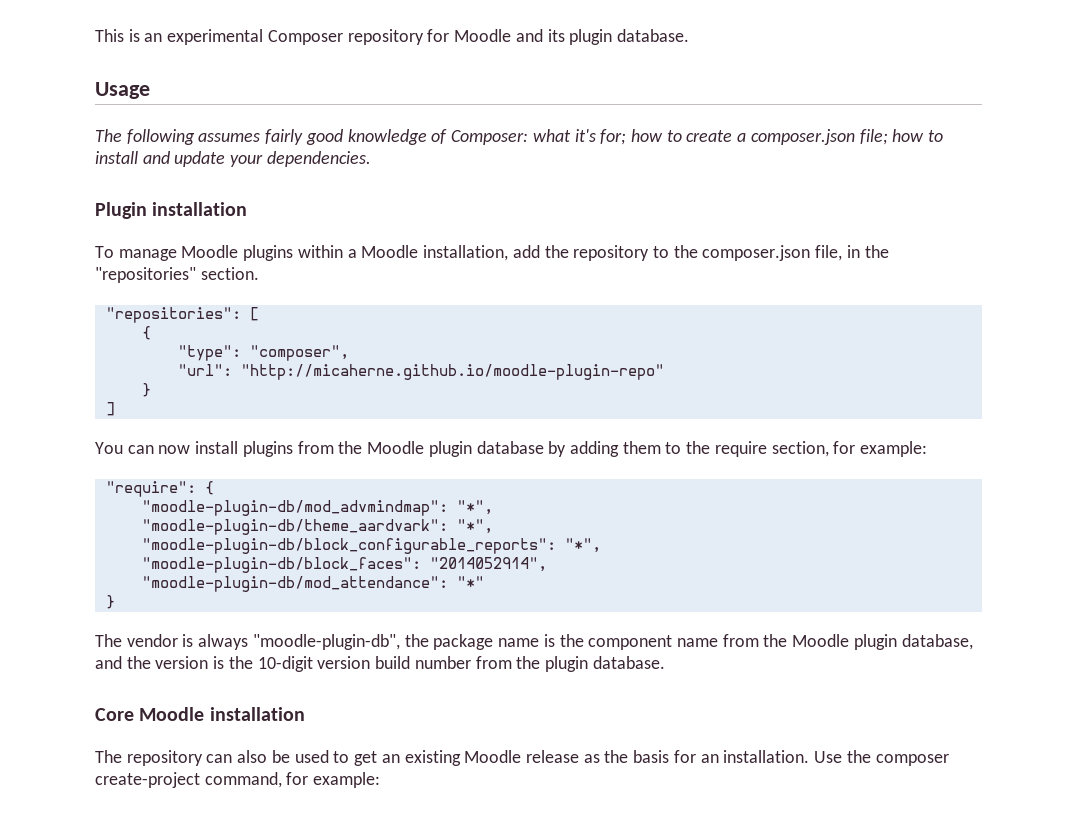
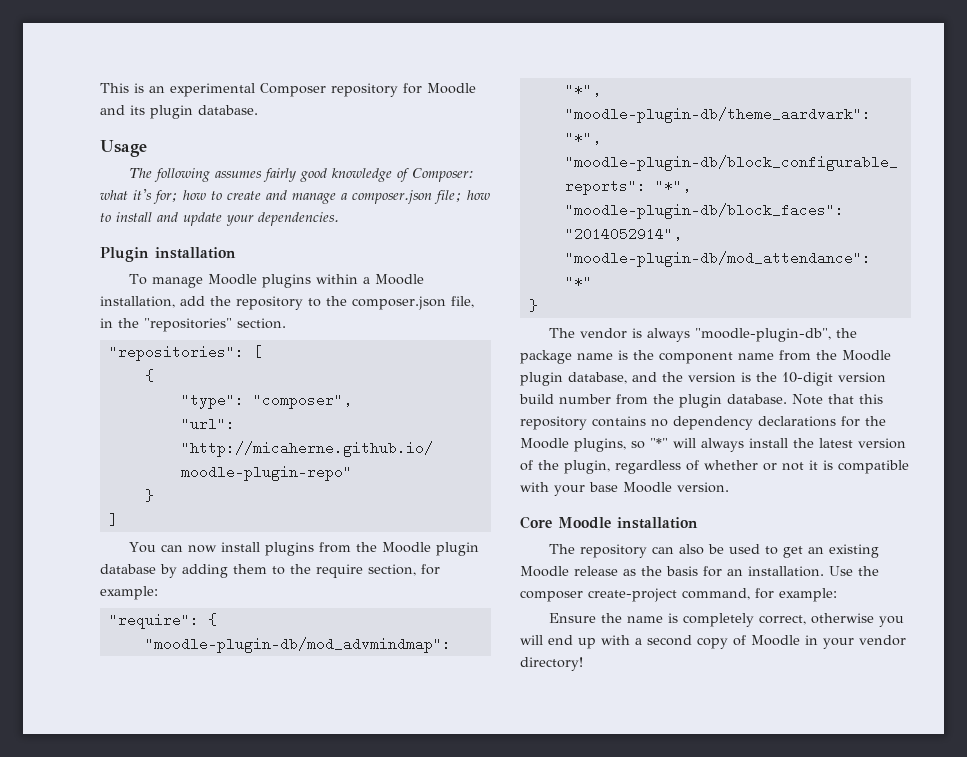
- The following assumes fairly good knowledge of Composer: what it's for; how to create a composer.json file; how to install and update your dependencies.
+ The following assumes fairly good knowledge of Composer: what it's for; how to create and manage a composer.json file; how to install and update your dependencies.
+ Note that this repository contains no dependency declarations for the Moodle plugins, so "*" will always install the latest version of the plugin, regardless of whether or not it is compatible with your base Moodle version.
+ Ensure the name is completely correct, otherwise you will end up with a second copy of Moodle in your vendor directory!

